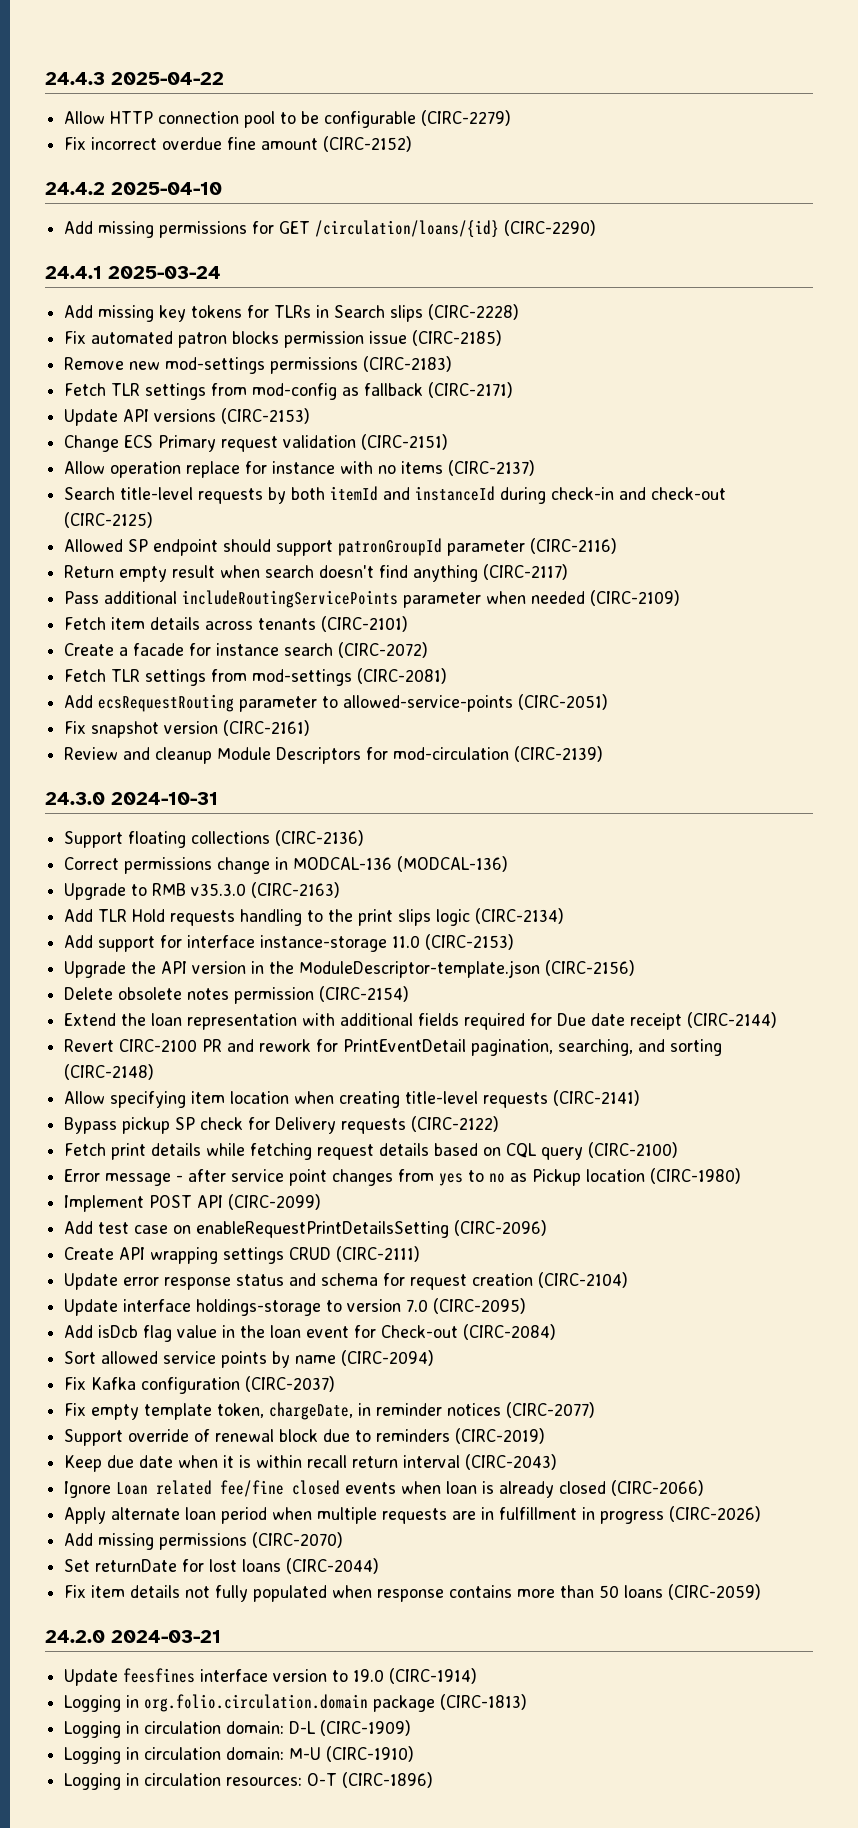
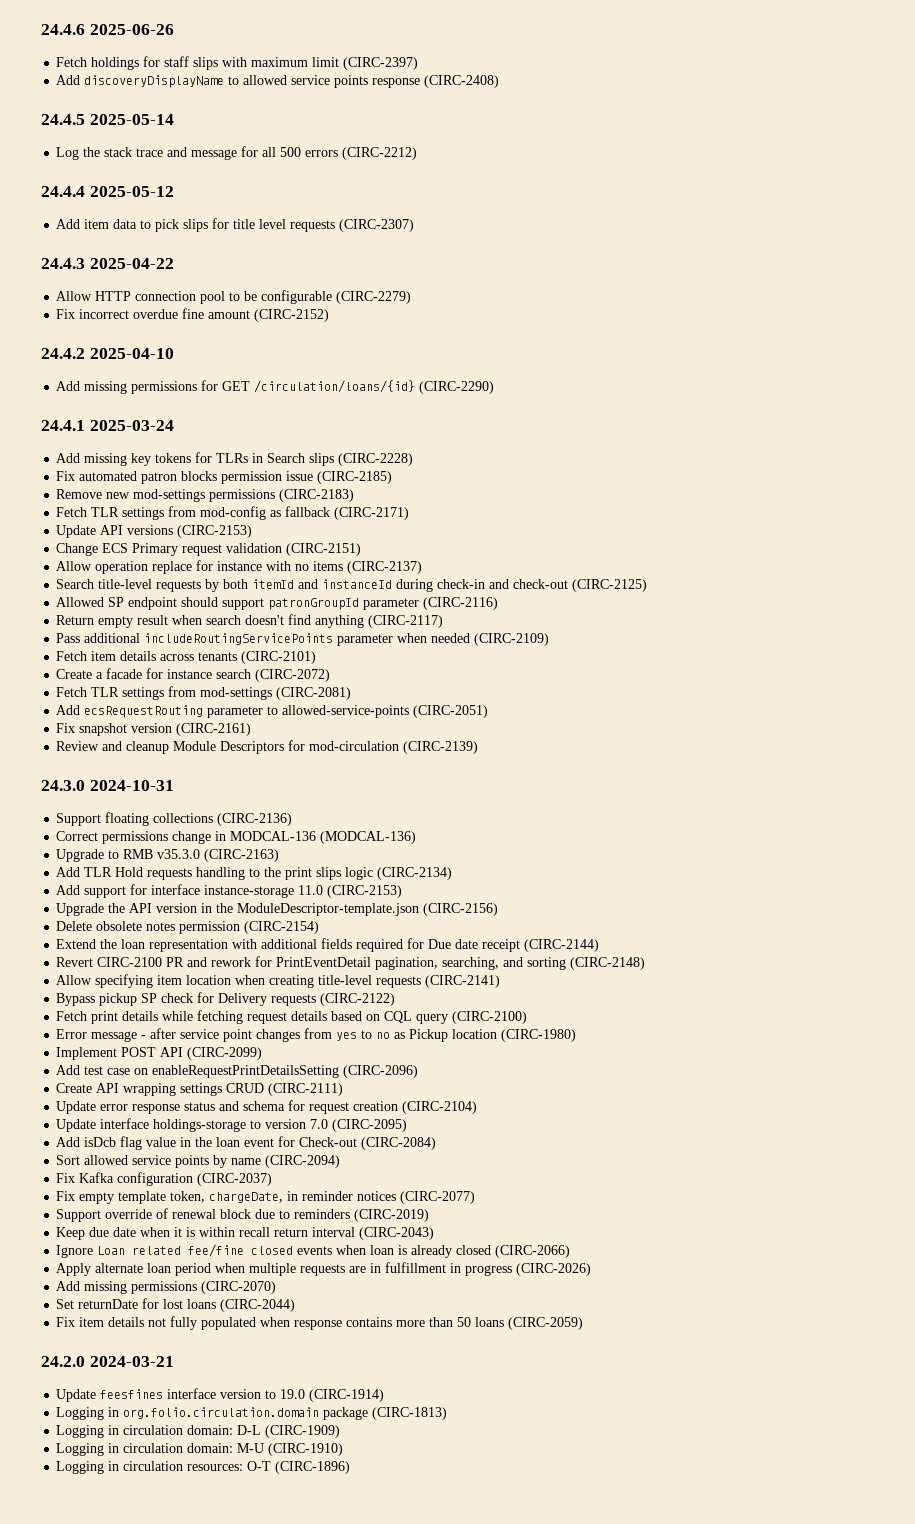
+ 24.4.6 2025-06-26
+ Fetch holdings for staff slips with maximum limit (CIRC-2397)
+ Add discoveryDisplayName to allowed service points response (CIRC-2408)
+ 24.4.5 2025-05-14
+ Log the stack trace and message for all 500 errors (CIRC-2212)
+ 24.4.4 2025-05-12
+ Add item data to pick slips for title level requests (CIRC-2307)

